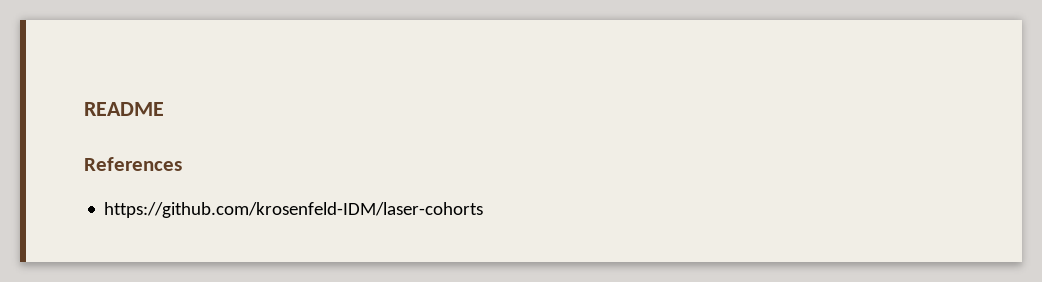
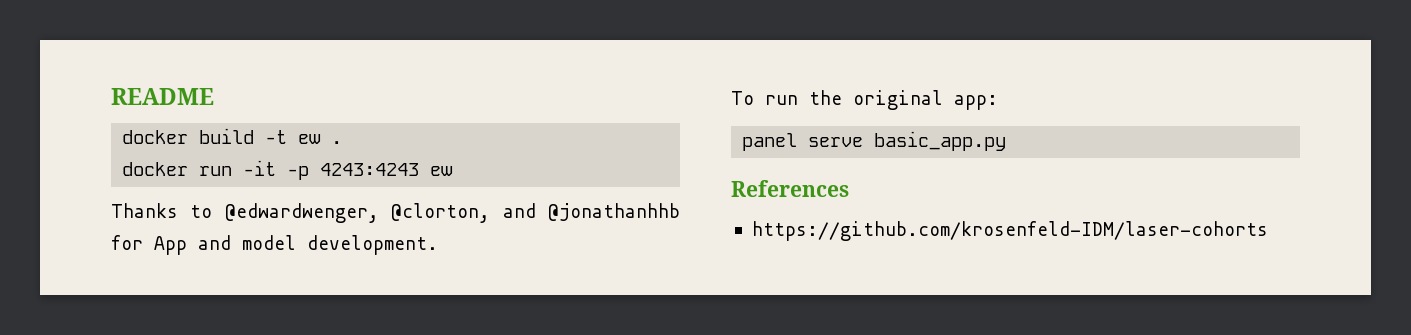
+ docker build -t ew .
+ docker run -it -p 4243:4243 ew
+ Thanks to @edwardwenger, @clorton, and @jonathanhhb for App and model development.
+ To run the original app:
+ panel serve basic_app.py

